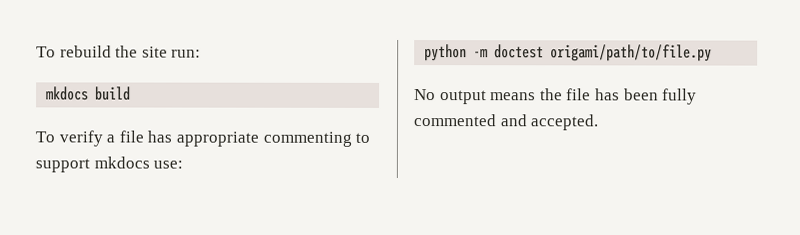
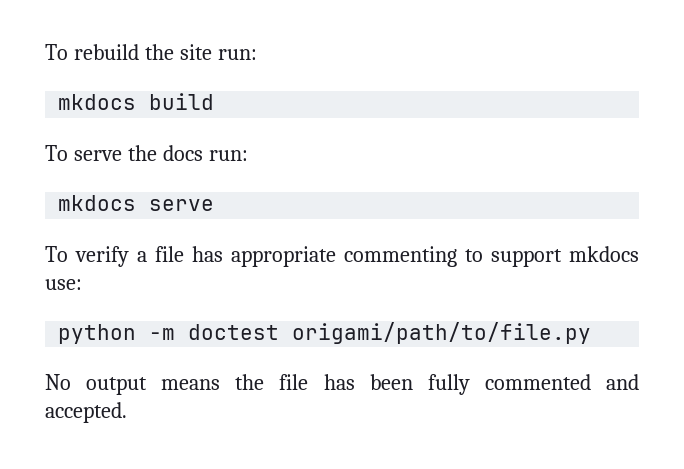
+ To serve the docs run:
+ mkdocs serve

